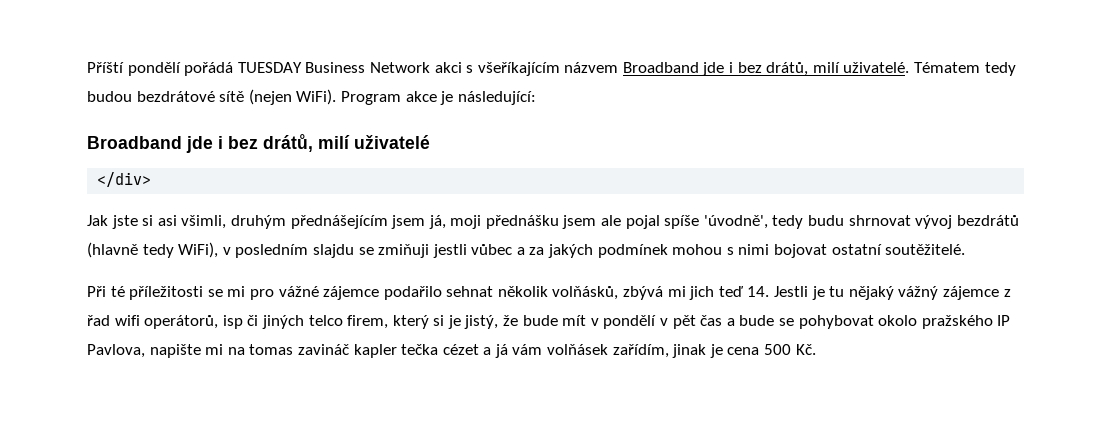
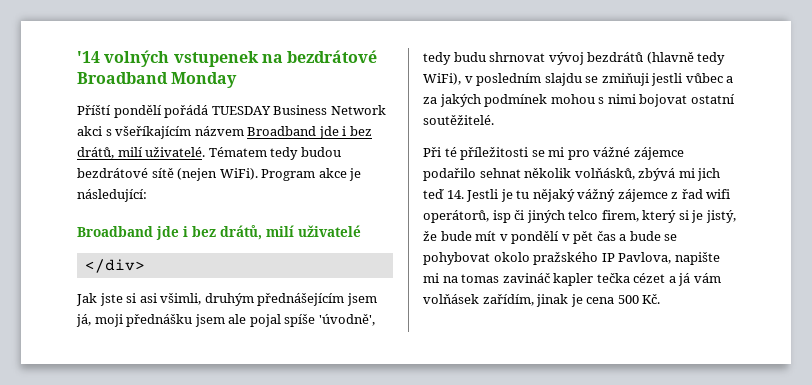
+ '14 volných vstupenek na bezdrátové Broadband Monday

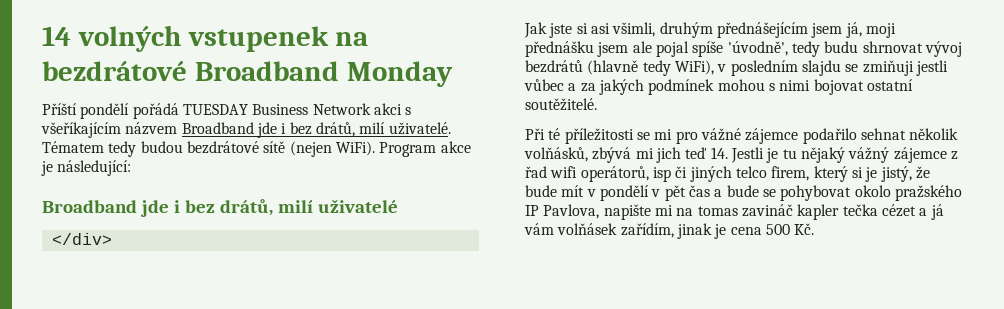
- '14 volných vstupenek na bezdrátové Broadband Monday
+ 14 volných vstupenek na bezdrátové Broadband Monday

